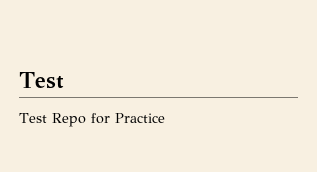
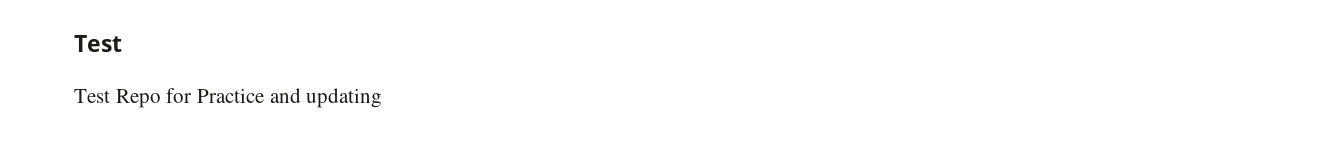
- Test Repo for Practice
+ Test Repo for Practice and updating

